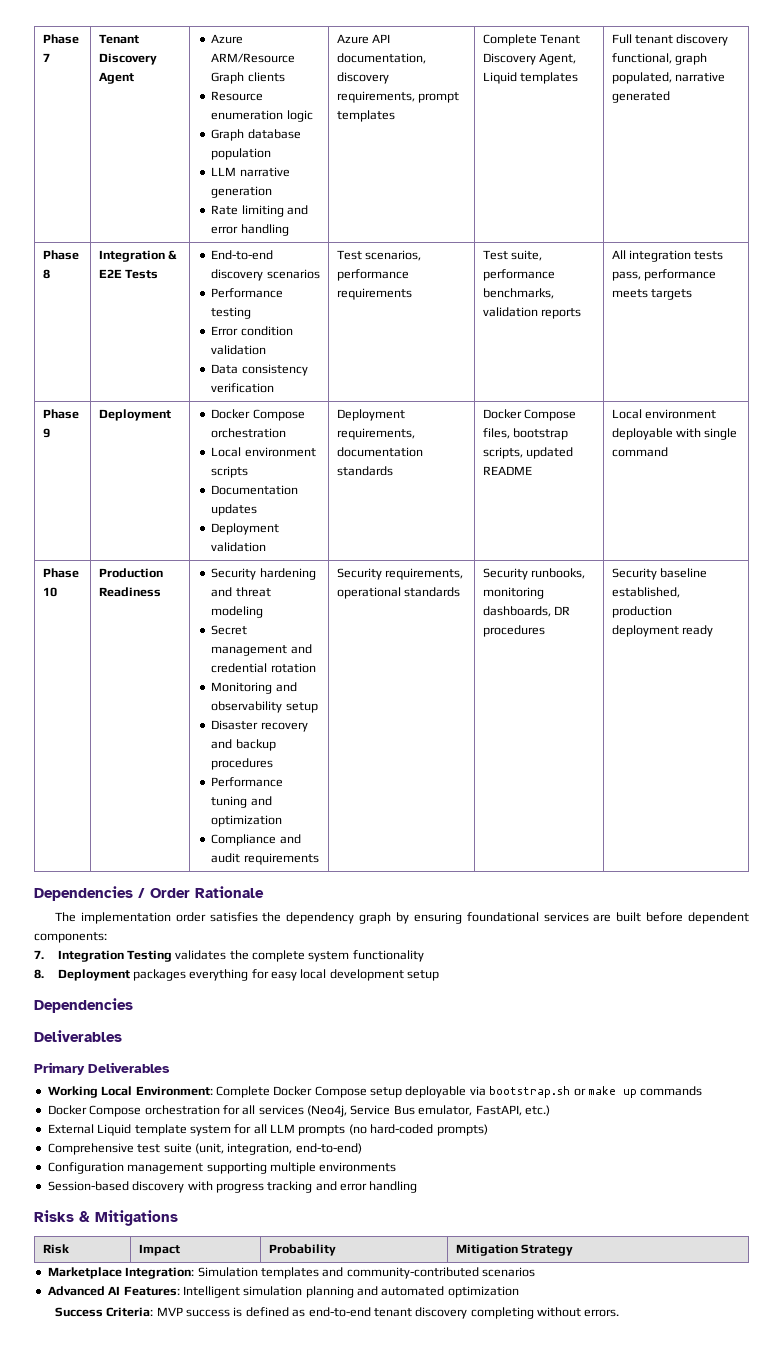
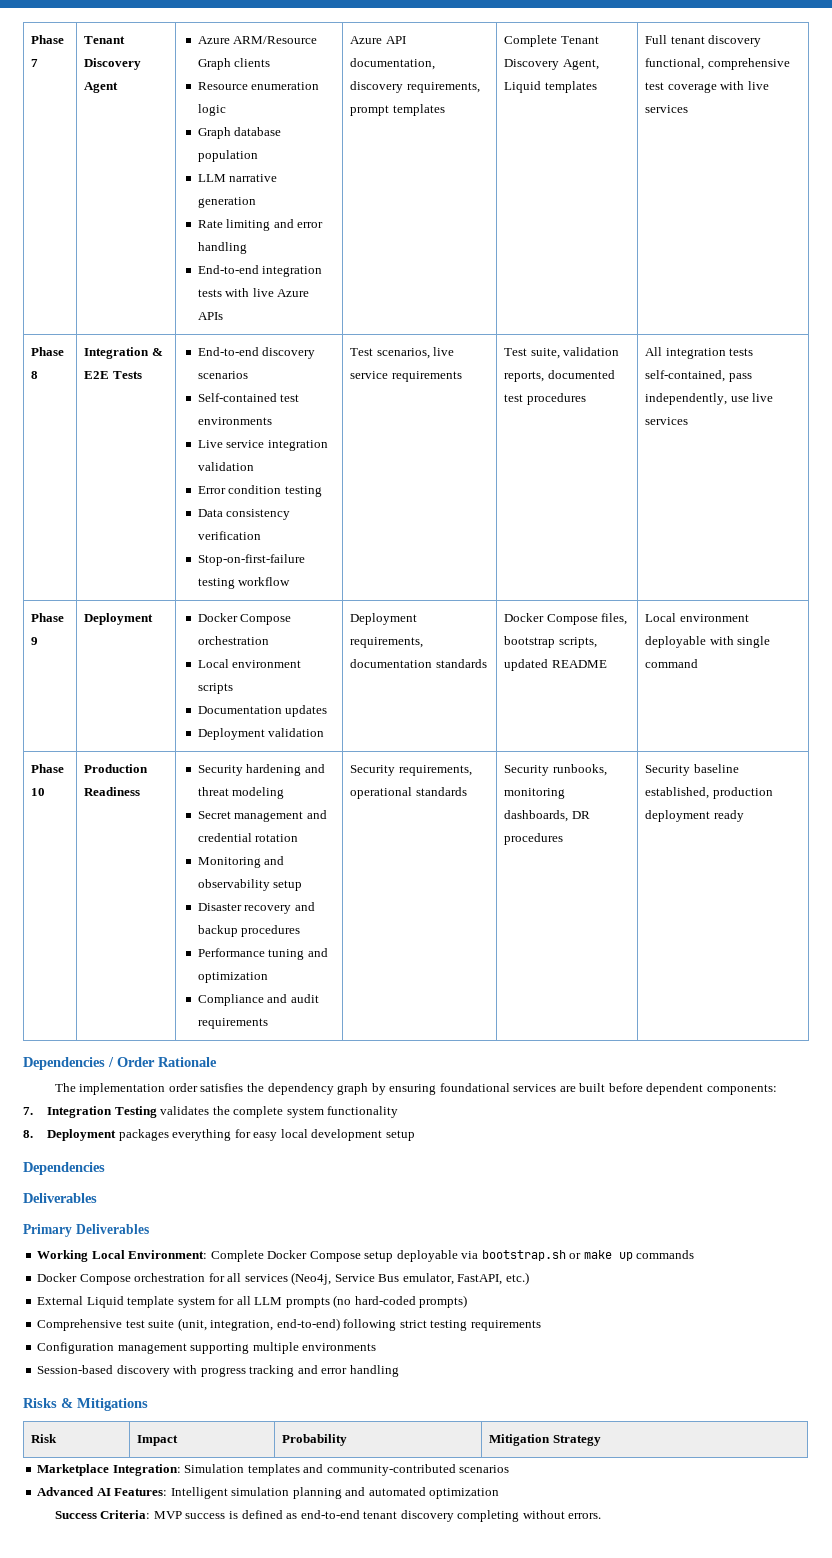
+ End-to-end integration tests with live Azure APIs
- Full tenant discovery functional, graph populated, narrative generated
+ Full tenant discovery functional, comprehensive test coverage with live services
- Performance testing
+ Self-contained test environments
+ Live service integration validation
- Error condition validation
+ Error condition testing
+ Stop-on-first-failure testing workflow
- Test scenarios, performance requirements
+ Test scenarios, live service requirements
- Test suite, performance benchmarks, validation reports | All integration tests pass, performance meets targets
+ Test suite, validation reports, documented test procedures | All integration tests self-contained, pass independently, use live services
- Comprehensive test suite (unit, integration, end-to-end)
+ Comprehensive test suite (unit, integration, end-to-end) following strict testing requirements

